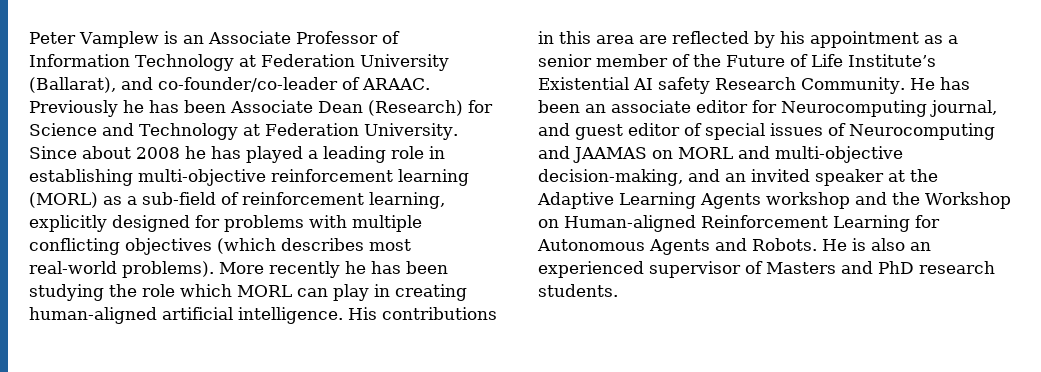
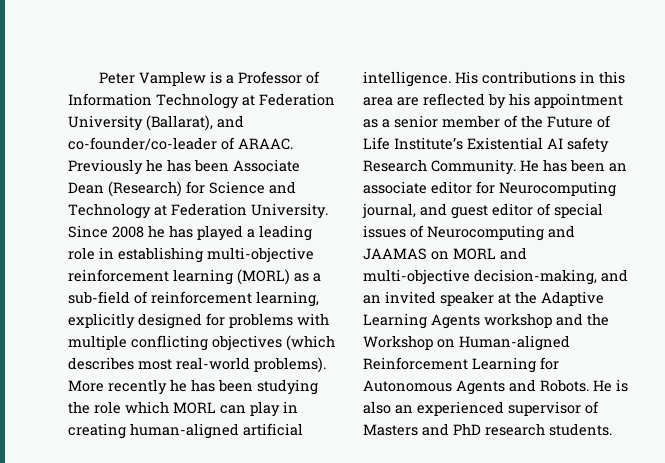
- Peter Vamplew is an Associate Professor of Information Technology at Federation University (Ballarat), and co-founder/co-leader of ARAAC.
+ Peter Vamplew is a Professor of Information Technology at Federation University (Ballarat), and co-founder/co-leader of ARAAC.
- Since about 2008 he has played a leading role in establishing multi-objective reinforcement learning (MORL) as a sub-field of reinforcement learning, explicitly designed for problems with multiple conflicting objectives (which describes most real-world problems).
+ Since 2008 he has played a leading role in establishing multi-objective reinforcement learning (MORL) as a sub-field of reinforcement learning, explicitly designed for problems with multiple conflicting objectives (which describes most real-world problems).

